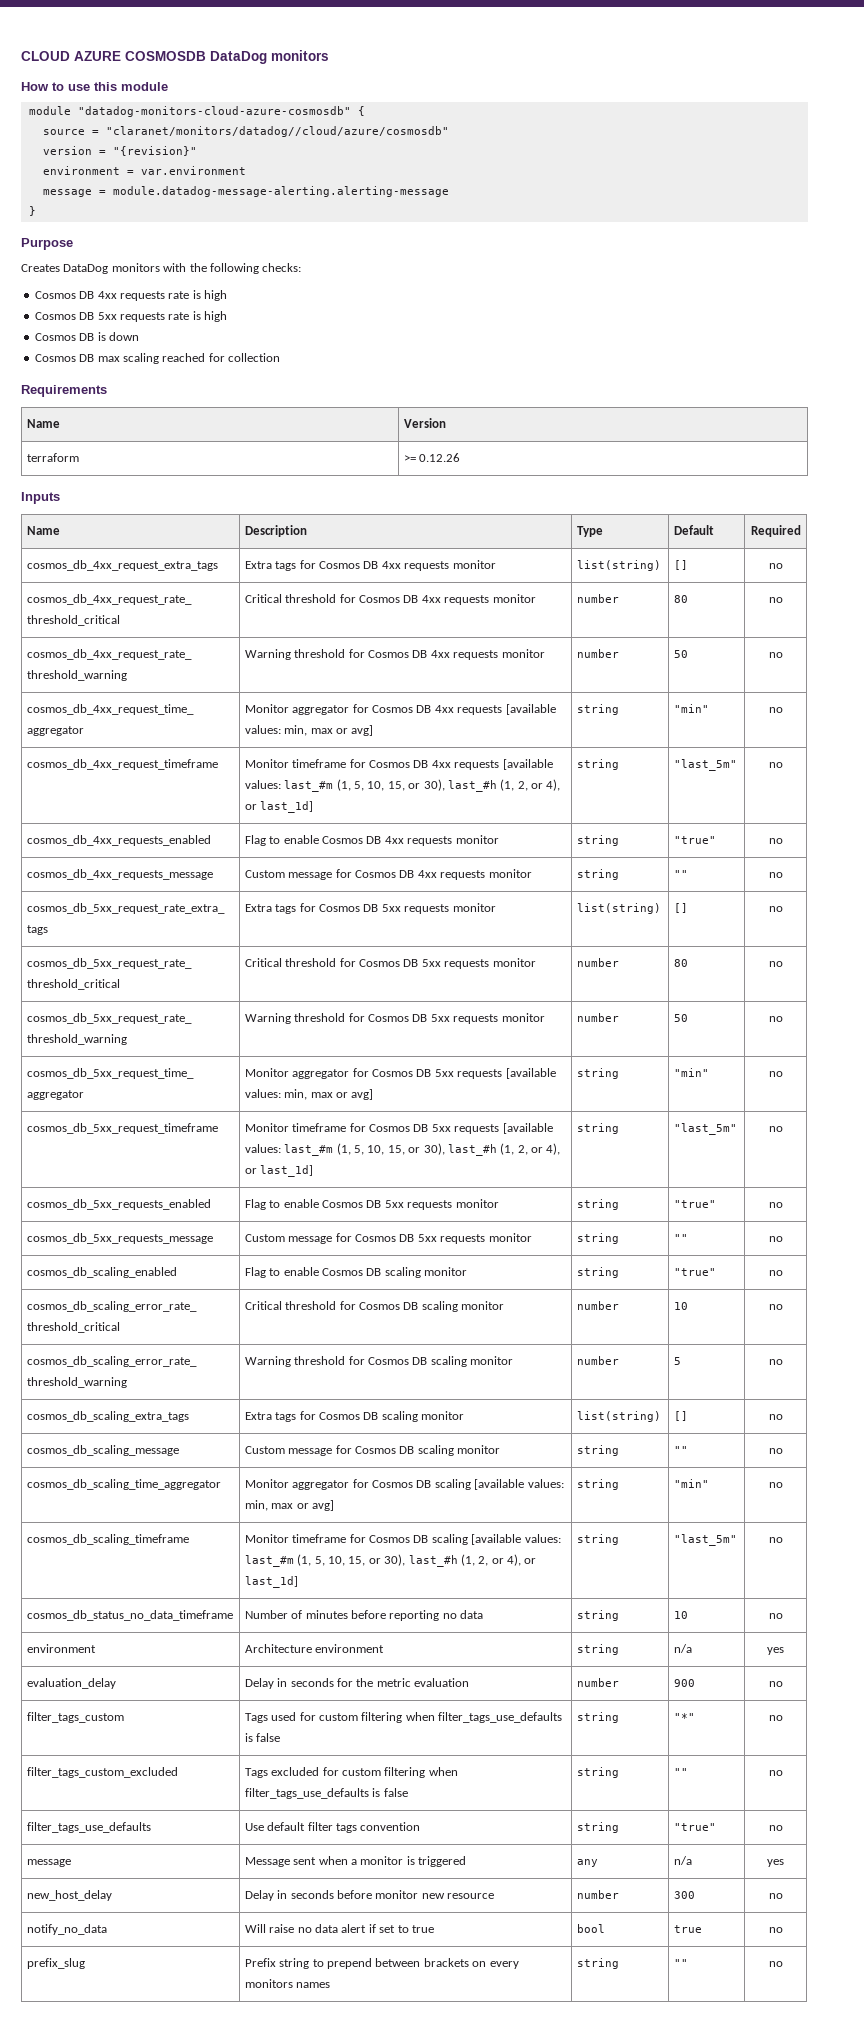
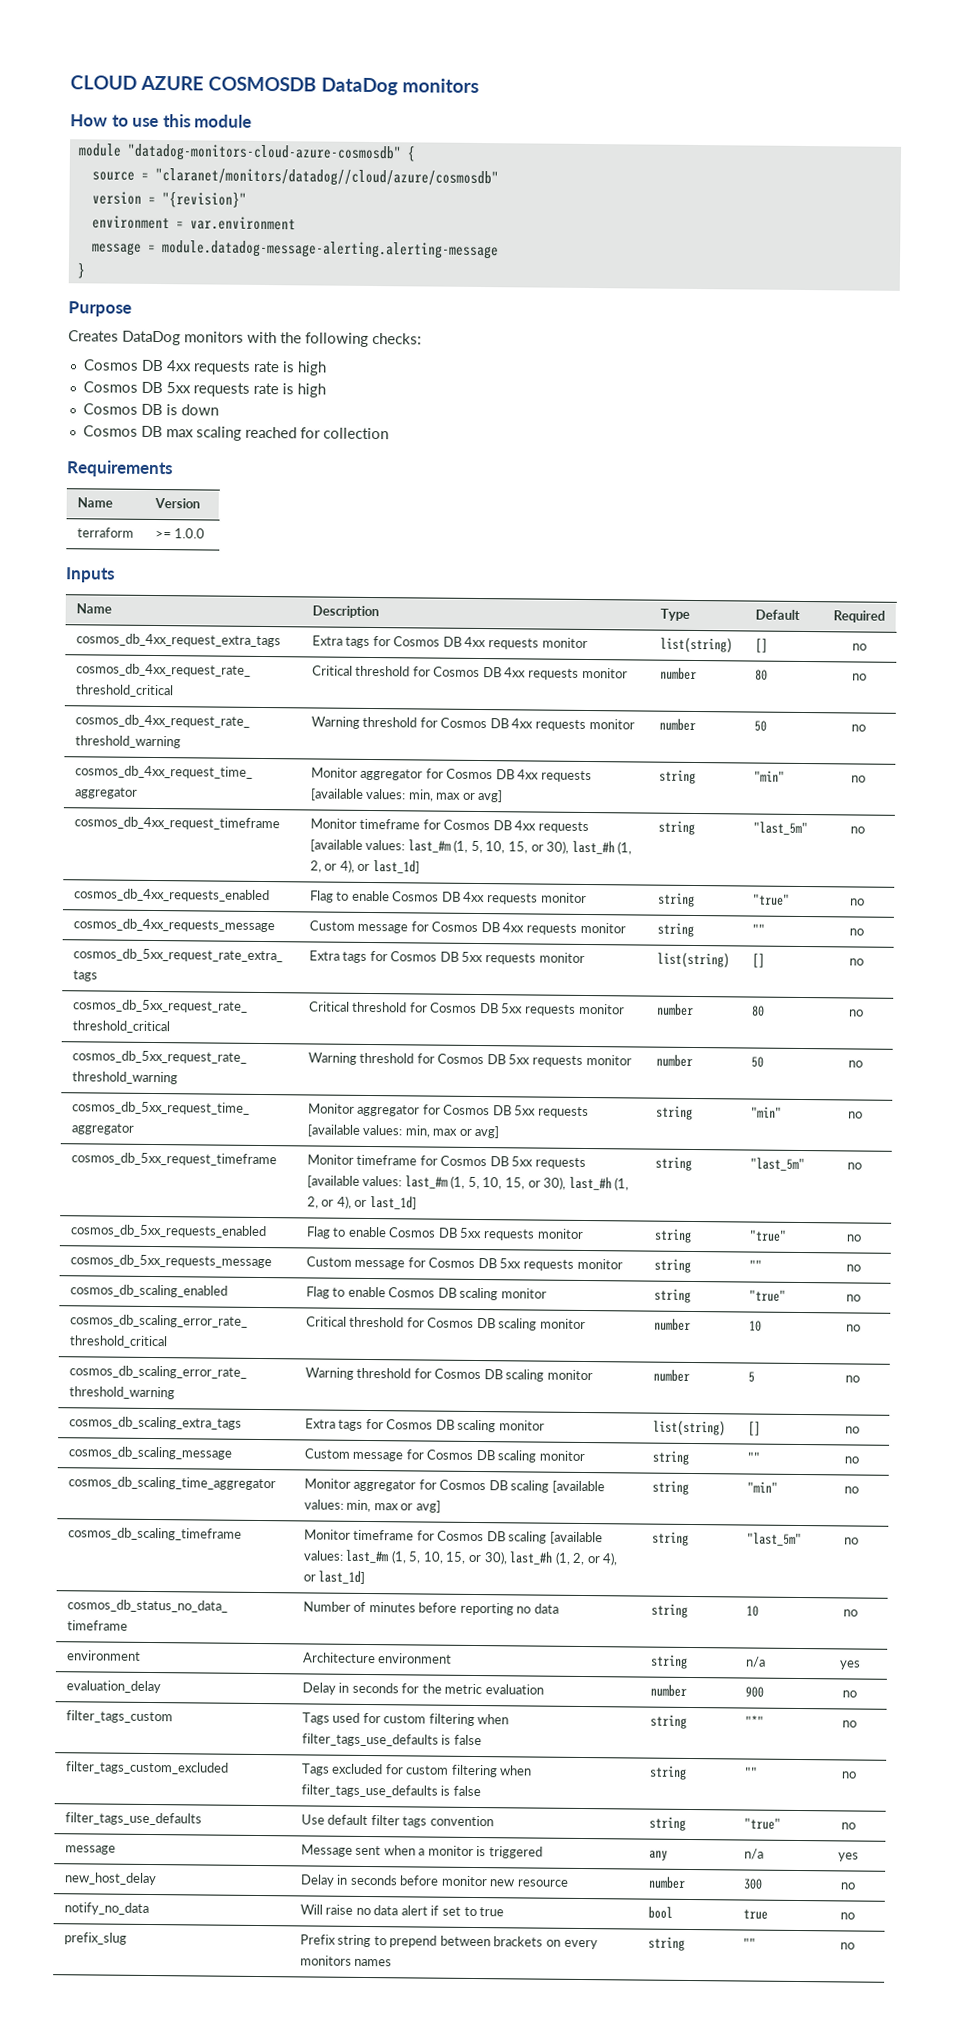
- terraform | >= 0.12.26
+ terraform | >= 1.0.0

